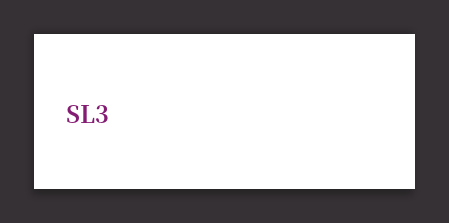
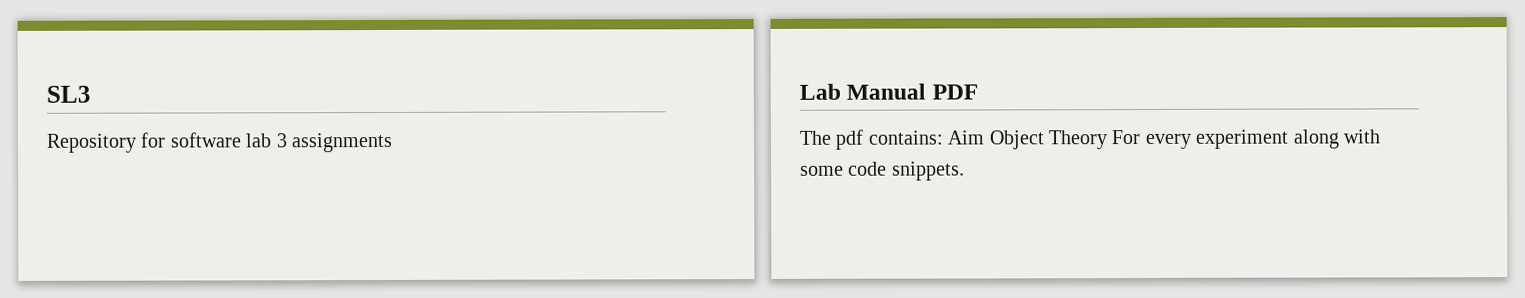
+ Repository for software lab 3 assignments
+ Lab Manual PDF
+ The pdf contains: Aim Object Theory For every experiment along with some code snippets.

